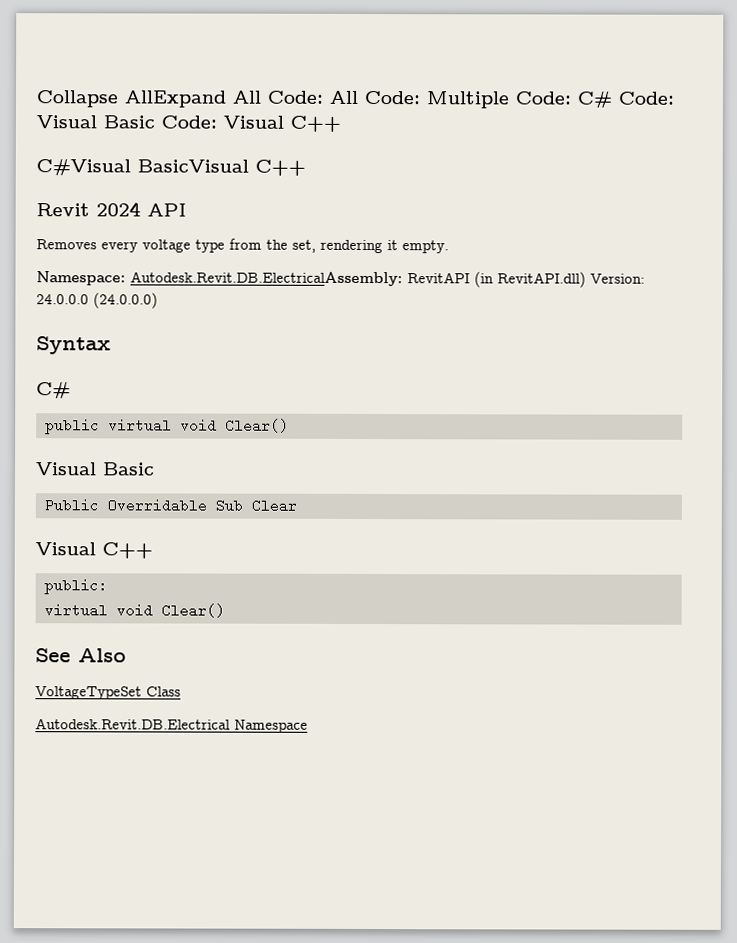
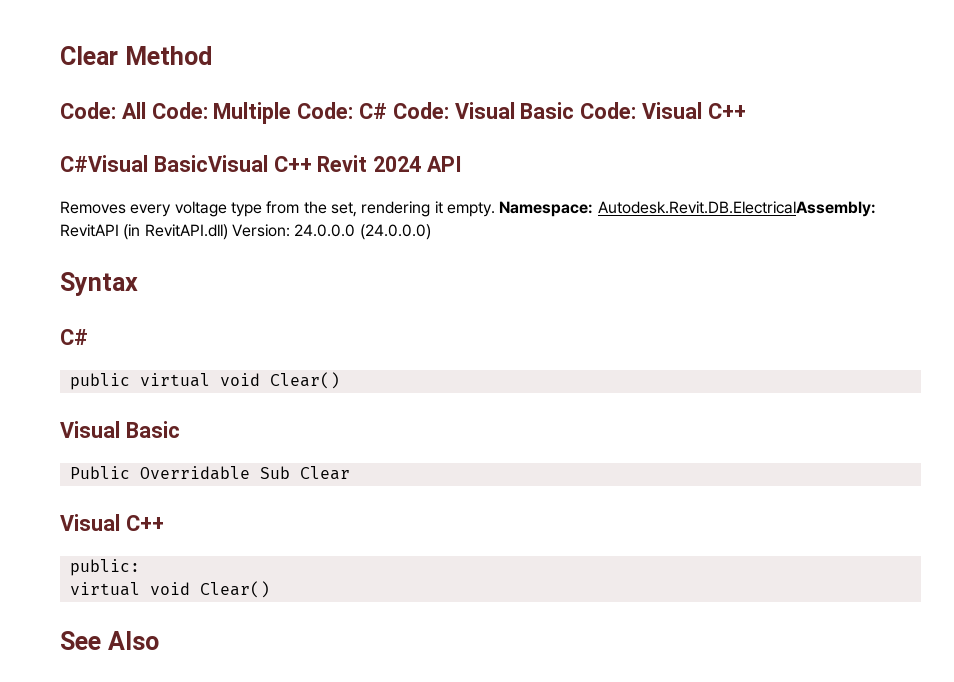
- Collapse AllExpand All Code: All Code: Multiple Code: C# Code: Visual Basic Code: Visual C++
+ Clear Method
+ Code: All Code: Multiple Code: C# Code: Visual Basic Code: Visual C++
- C#Visual BasicVisual C++
- Revit 2024 API
+ C#Visual BasicVisual C++ Revit 2024 API
- Removes every voltage type from the set, rendering it empty.
- Namespace: Autodesk.Revit.DB.ElectricalAssembly: RevitAPI (in RevitAPI.dll) Version: 24.0.0.0 (24.0.0.0)
+ Removes every voltage type from the set, rendering it empty. Namespace: Autodesk.Revit.DB.ElectricalAssembly: RevitAPI (in RevitAPI.dll) Version: 24.0.0.0 (24.0.0.0)
- VoltageTypeSet Class
- Autodesk.Revit.DB.Electrical Namespace

